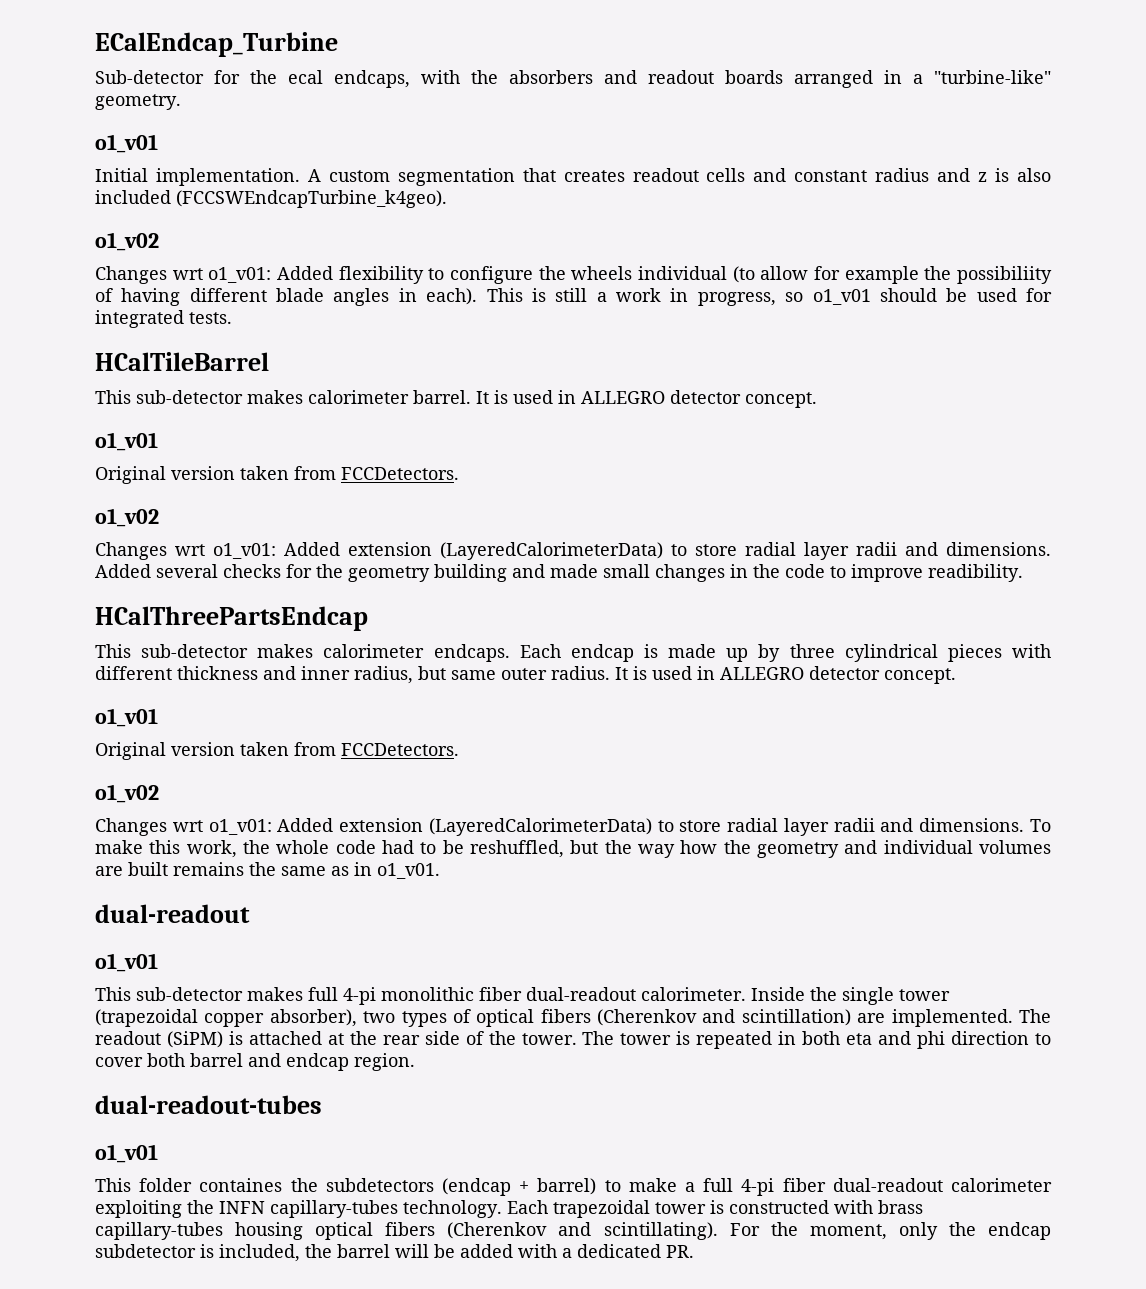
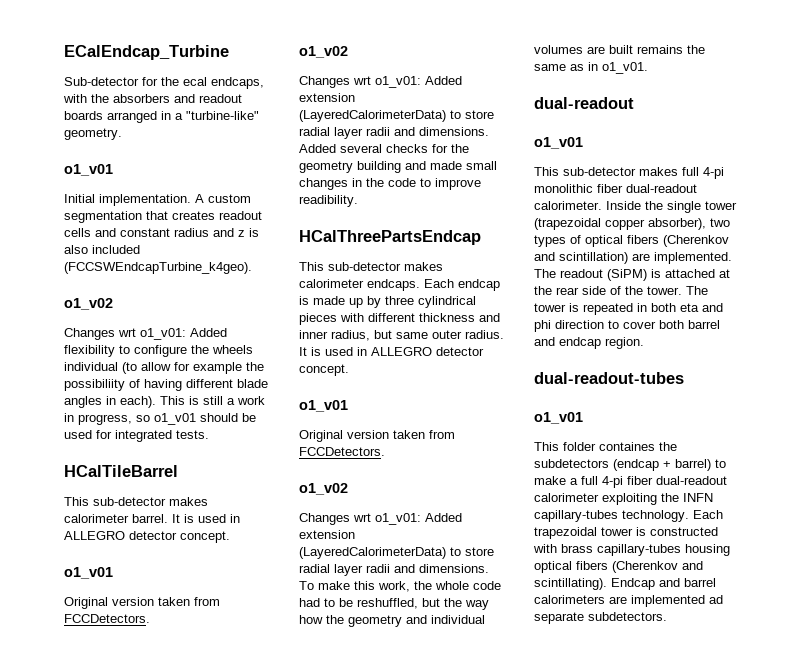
- For the moment, only the endcap subdetector is included, the barrel will be added with a dedicated PR.
+ Endcap and barrel calorimeters are implemented ad separate subdetectors.

